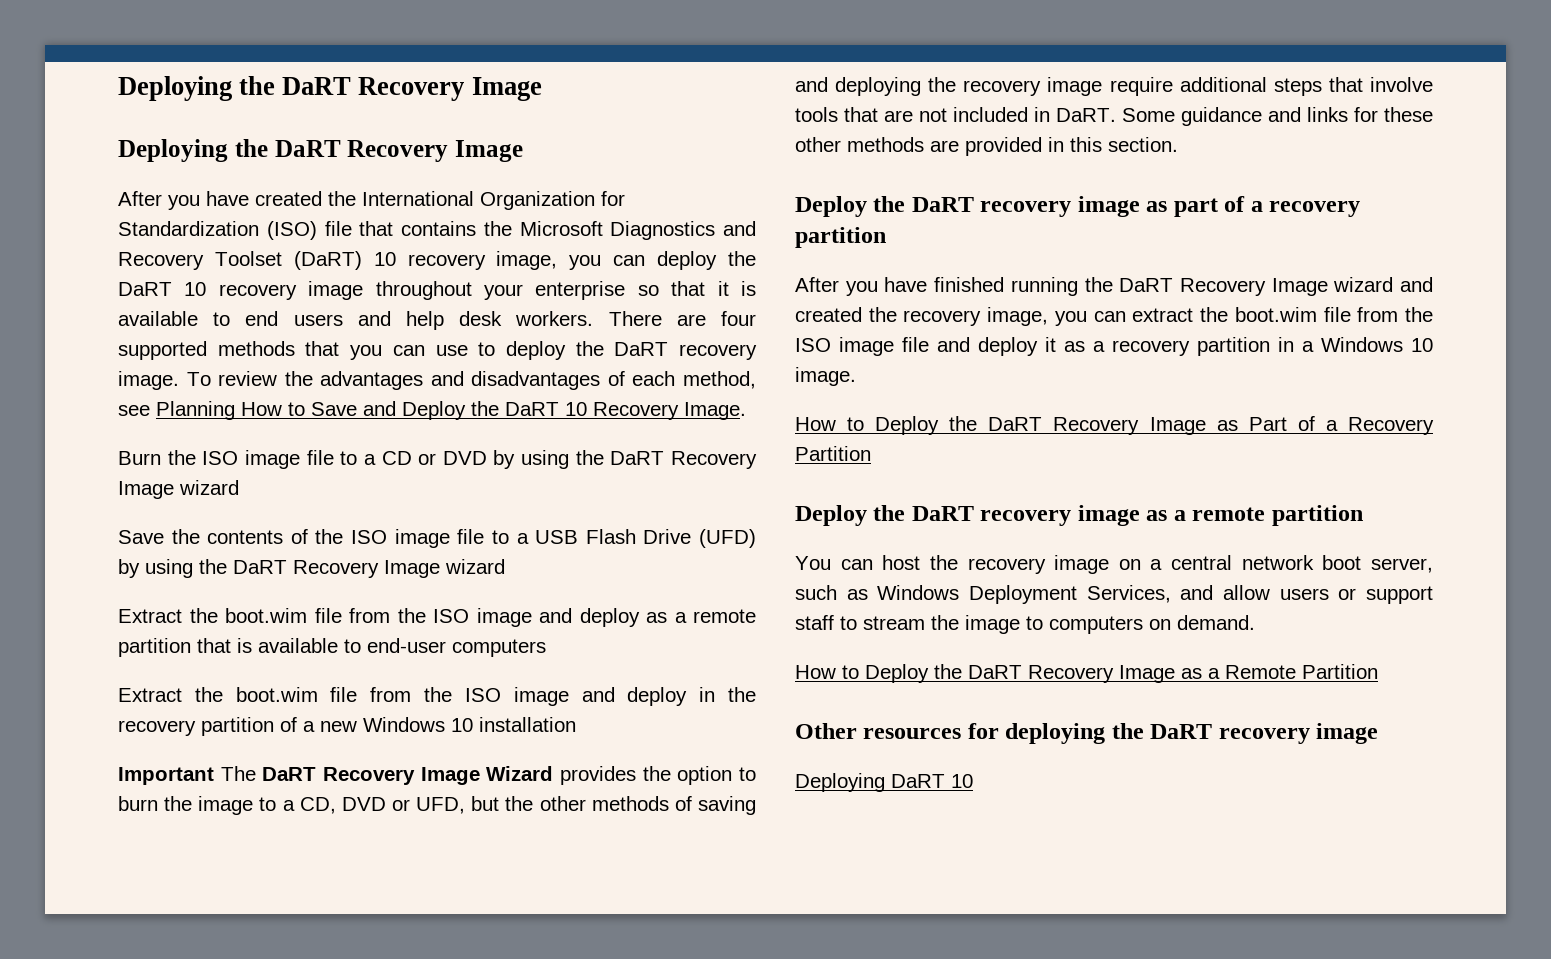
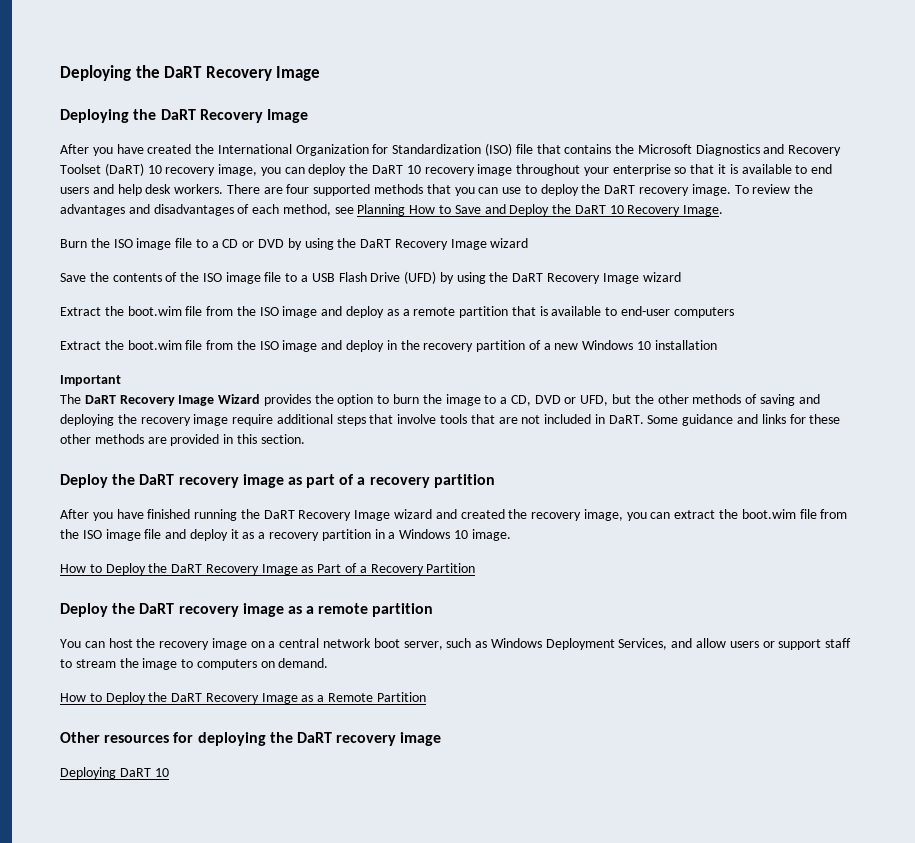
- Important The DaRT Recovery Image Wizard provides the option to burn the image to a CD, DVD or UFD, but the other methods of saving and deploying the recovery image require additional steps that involve tools that are not included in DaRT.
+ Important
+ The DaRT Recovery Image Wizard provides the option to burn the image to a CD, DVD or UFD, but the other methods of saving and deploying the recovery image require additional steps that involve tools that are not included in DaRT.

